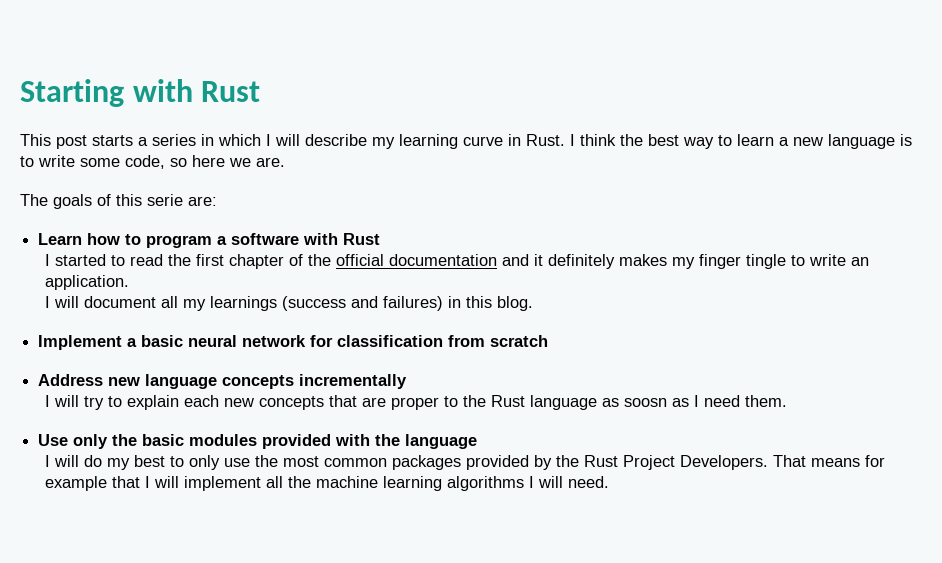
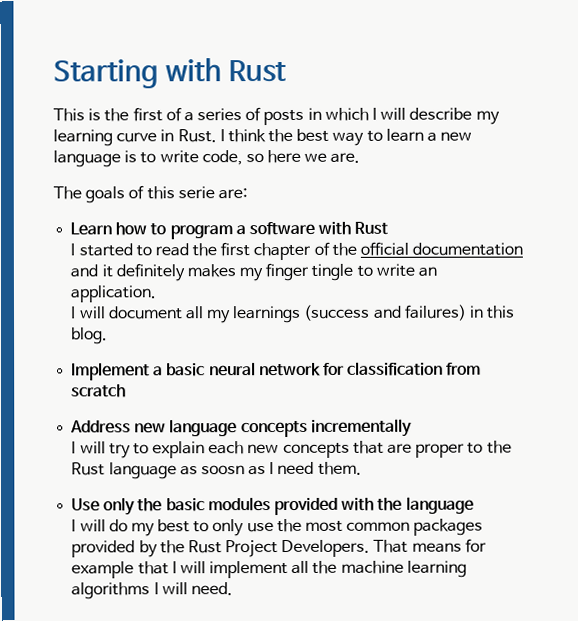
- This post starts a series in which I will describe my learning curve in Rust.
+ This is the first of a series of posts in which I will describe my learning curve in Rust.
- I think the best way to learn a new language is to write some code, so here we are.
+ I think the best way to learn a new language is to write code, so here we are.

